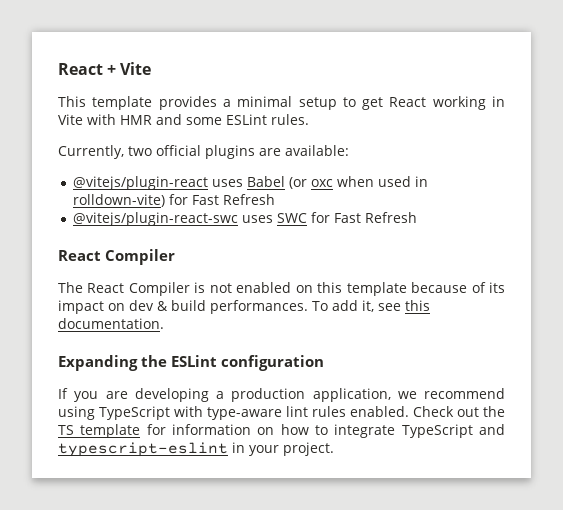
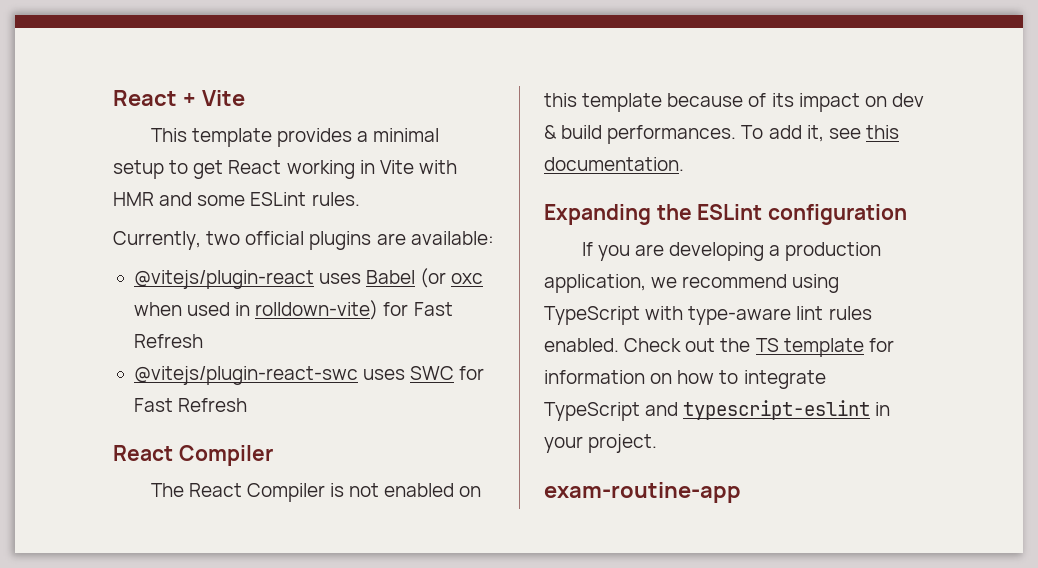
+ exam-routine-app

